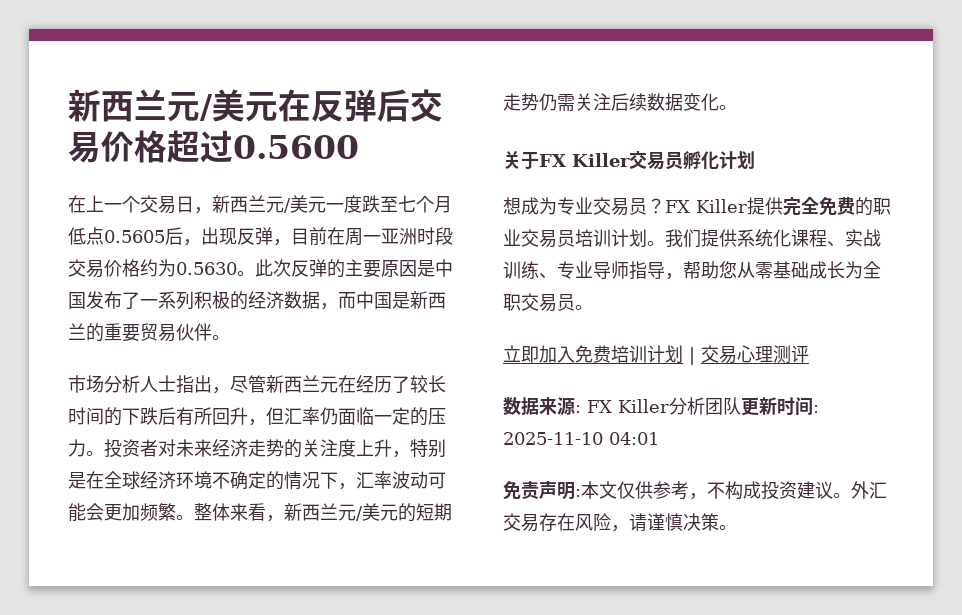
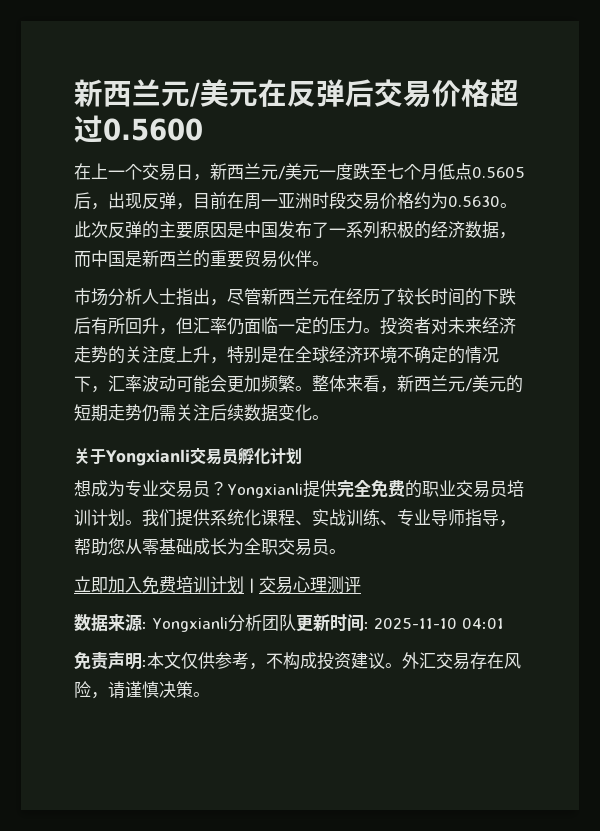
- 关于FX Killer交易员孵化计划
+ 关于Yongxianli交易员孵化计划
- FX Killer提供完全免费的职业交易员培训计划。
+ Yongxianli提供完全免费的职业交易员培训计划。
- 数据来源: FX Killer分析团队更新时间: 2025-11-10 04:01
+ 数据来源: Yongxianli分析团队更新时间: 2025-11-10 04:01

